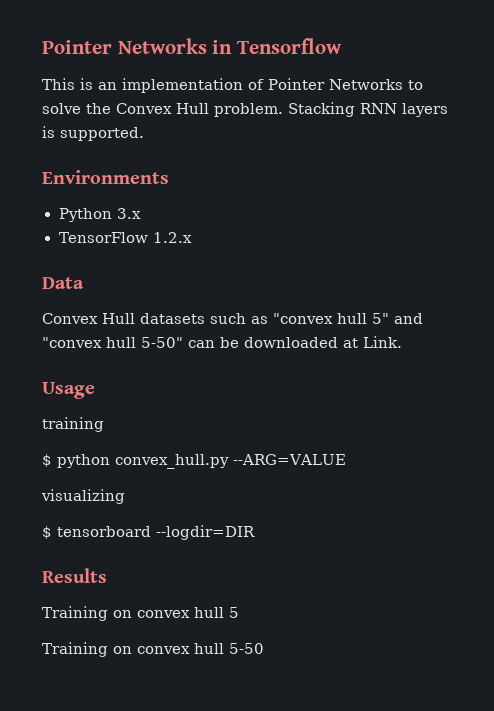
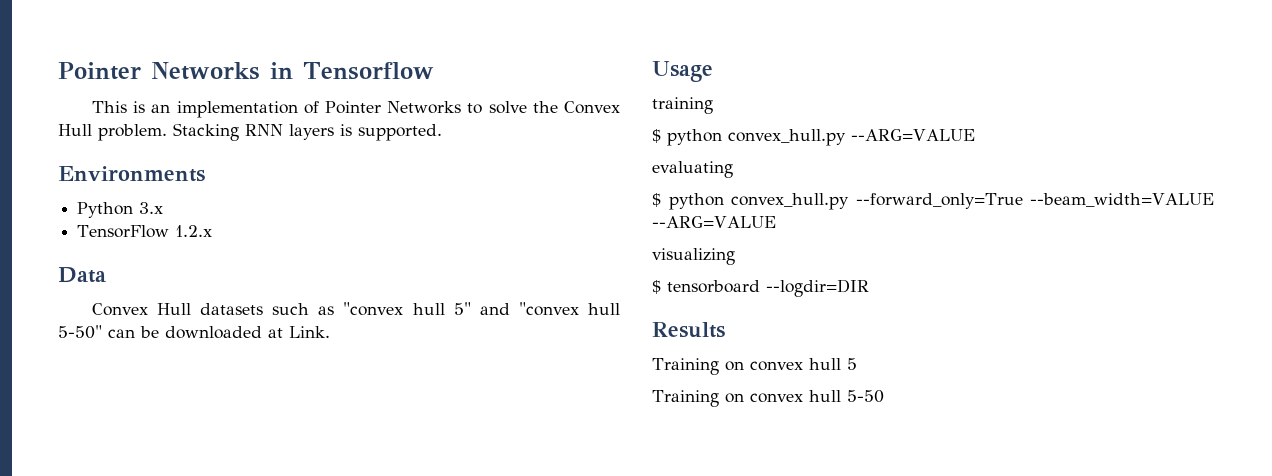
+ evaluating
+ $ python convex_hull.py --forward_only=True --beam_width=VALUE --ARG=VALUE

